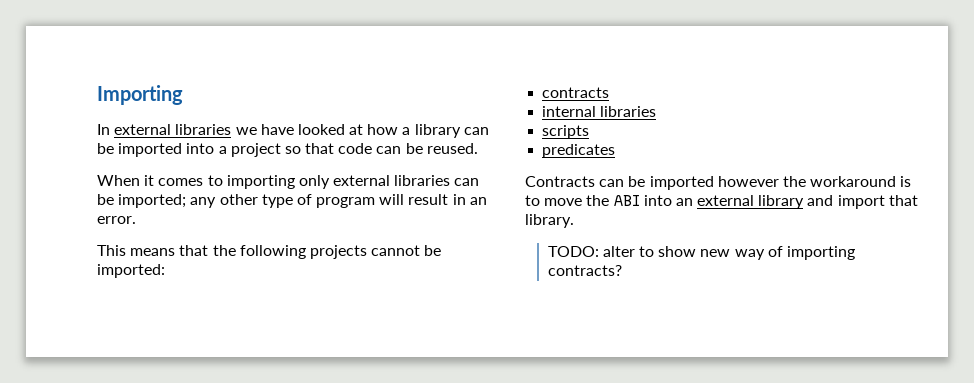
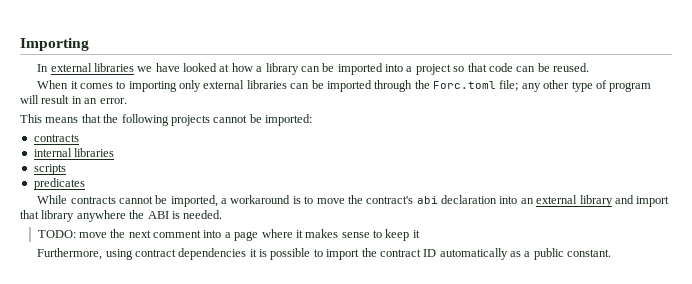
- When it comes to importing only external libraries can be imported; any other type of program will result in an error.
+ When it comes to importing only external libraries can be imported through the Forc.toml file; any other type of program will result in an error.
- Contracts can be imported however the workaround is to move the ABI into an external library and import that library.
- TODO: alter to show new way of importing contracts?
+ While contracts cannot be imported, a workaround is to move the contract's abi declaration into an external library and import that library anywhere the ABI is needed.
+ TODO: move the next comment into a page where it makes sense to keep it
+ Furthermore, using contract dependencies it is possible to import the contract ID automatically as a public constant.

